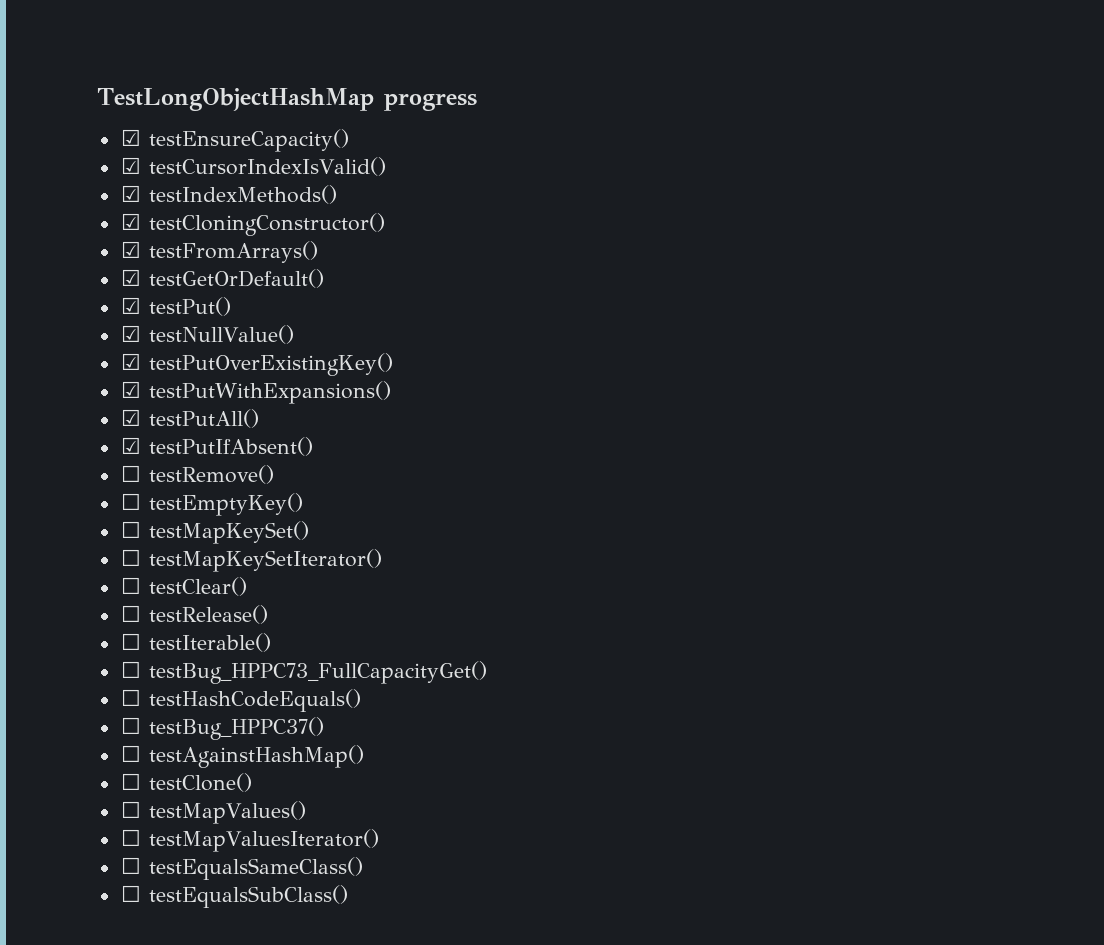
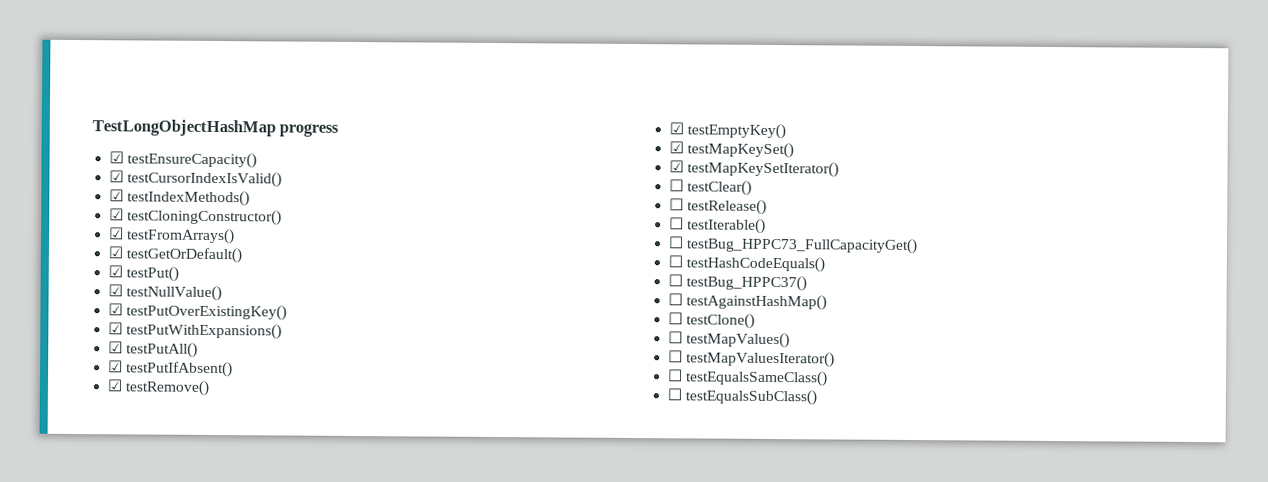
- ☐ testRemove()
+ ☑ testRemove()
- ☐ testEmptyKey()
+ ☑ testEmptyKey()
- ☐ testMapKeySet()
+ ☑ testMapKeySet()
- ☐ testMapKeySetIterator()
+ ☑ testMapKeySetIterator()

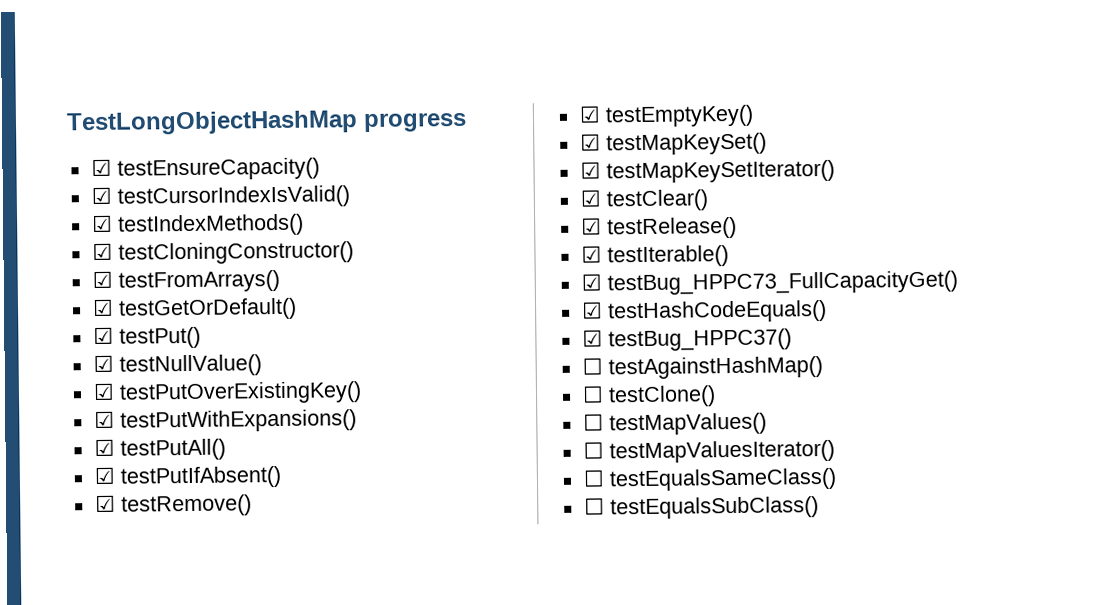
- ☐ testClear()
+ ☑ testClear()
- ☐ testRelease()
+ ☑ testRelease()
- ☐ testIterable()
+ ☑ testIterable()
- ☐ testBug_HPPC73_FullCapacityGet()
+ ☑ testBug_HPPC73_FullCapacityGet()
- ☐ testHashCodeEquals()
+ ☑ testHashCodeEquals()
- ☐ testBug_HPPC37()
+ ☑ testBug_HPPC37()

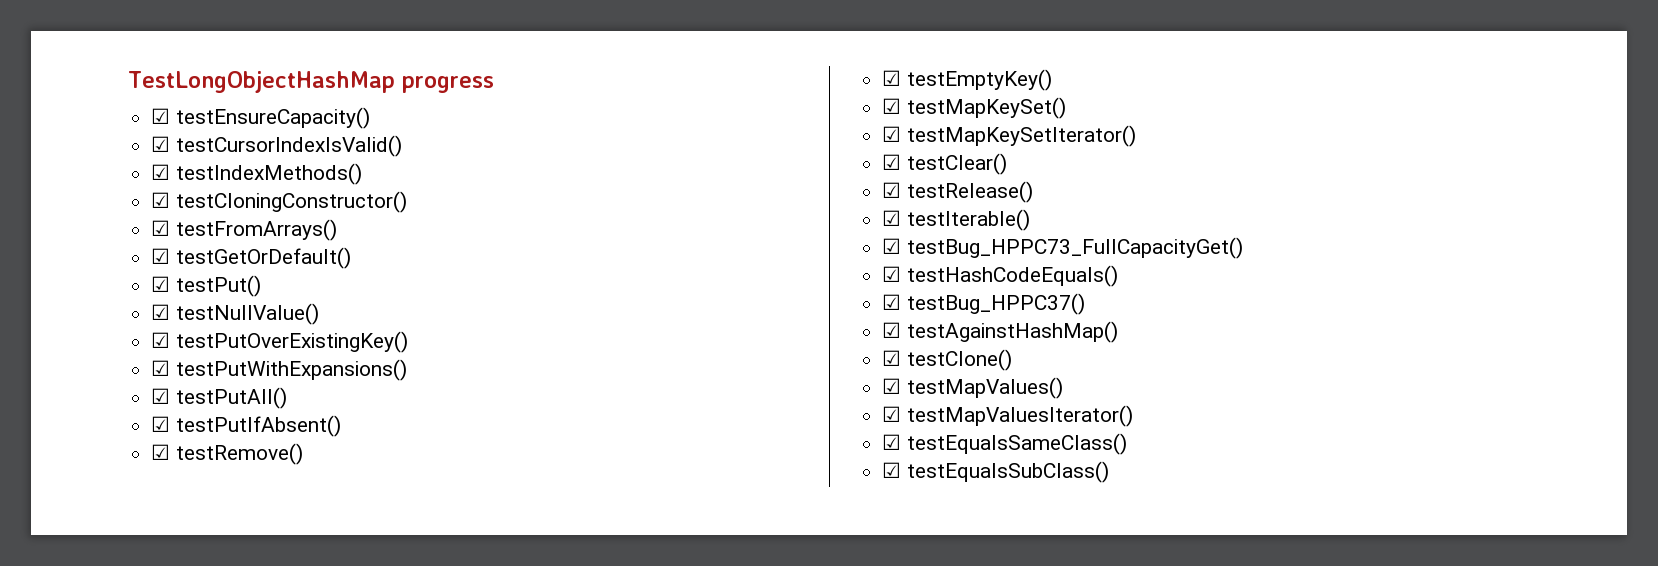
- ☐ testAgainstHashMap()
+ ☑ testAgainstHashMap()
- ☐ testClone()
+ ☑ testClone()
- ☐ testMapValues()
+ ☑ testMapValues()
- ☐ testMapValuesIterator()
+ ☑ testMapValuesIterator()
- ☐ testEqualsSameClass()
+ ☑ testEqualsSameClass()
- ☐ testEqualsSubClass()
+ ☑ testEqualsSubClass()

